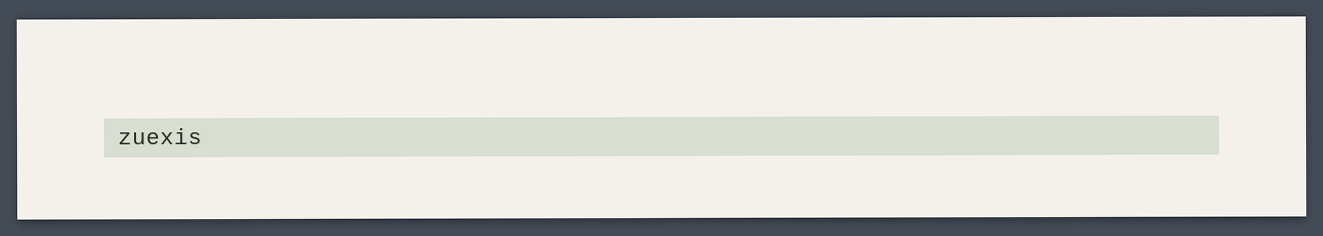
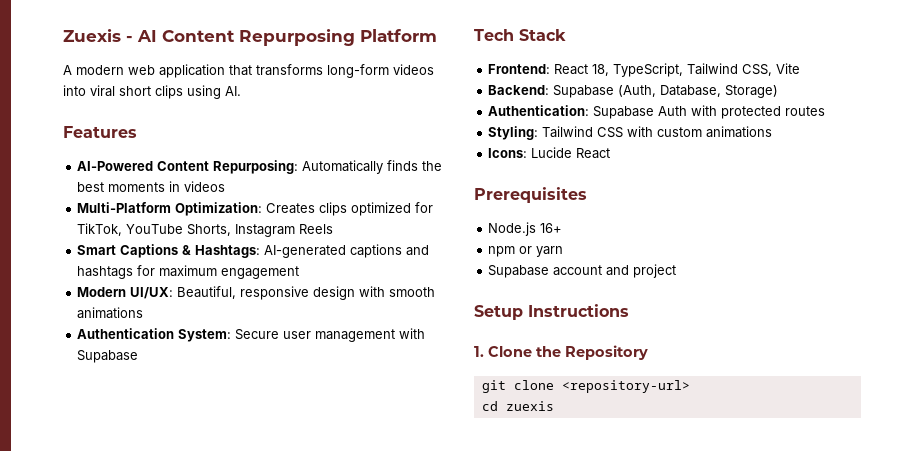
- zuexis
+ Zuexis - AI Content Repurposing Platform
+ A modern web application that transforms long-form videos into viral short clips using AI.
+ Features
+ AI-Powered Content Repurposing: Automatically finds the best moments in videos
+ Multi-Platform Optimization: Creates clips optimized for TikTok, YouTube Shorts, Instagram Reels
+ Smart Captions & Hashtags: AI-generated captions and hashtags for maximum engagement
+ Modern UI/UX: Beautiful, responsive design with smooth animations
+ Authentication System: Secure user management with Supabase
+ Tech Stack
+ Frontend: React 18, TypeScript, Tailwind CSS, Vite
+ Backend: Supabase (Auth, Database, Storage)
+ Authentication: Supabase Auth with protected routes
+ Styling: Tailwind CSS with custom animations
+ Icons: Lucide React
+ Prerequisites
+ Node.js 16+
+ npm or yarn
+ Supabase account and project
+ Setup Instructions
+ 1. Clone the Repository
+ git clone <repository-url>
+ cd zuexis

